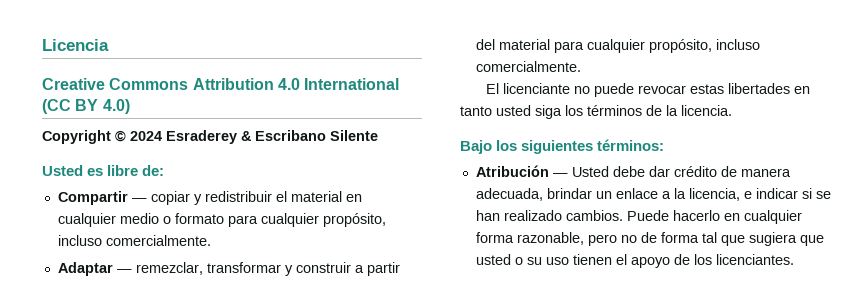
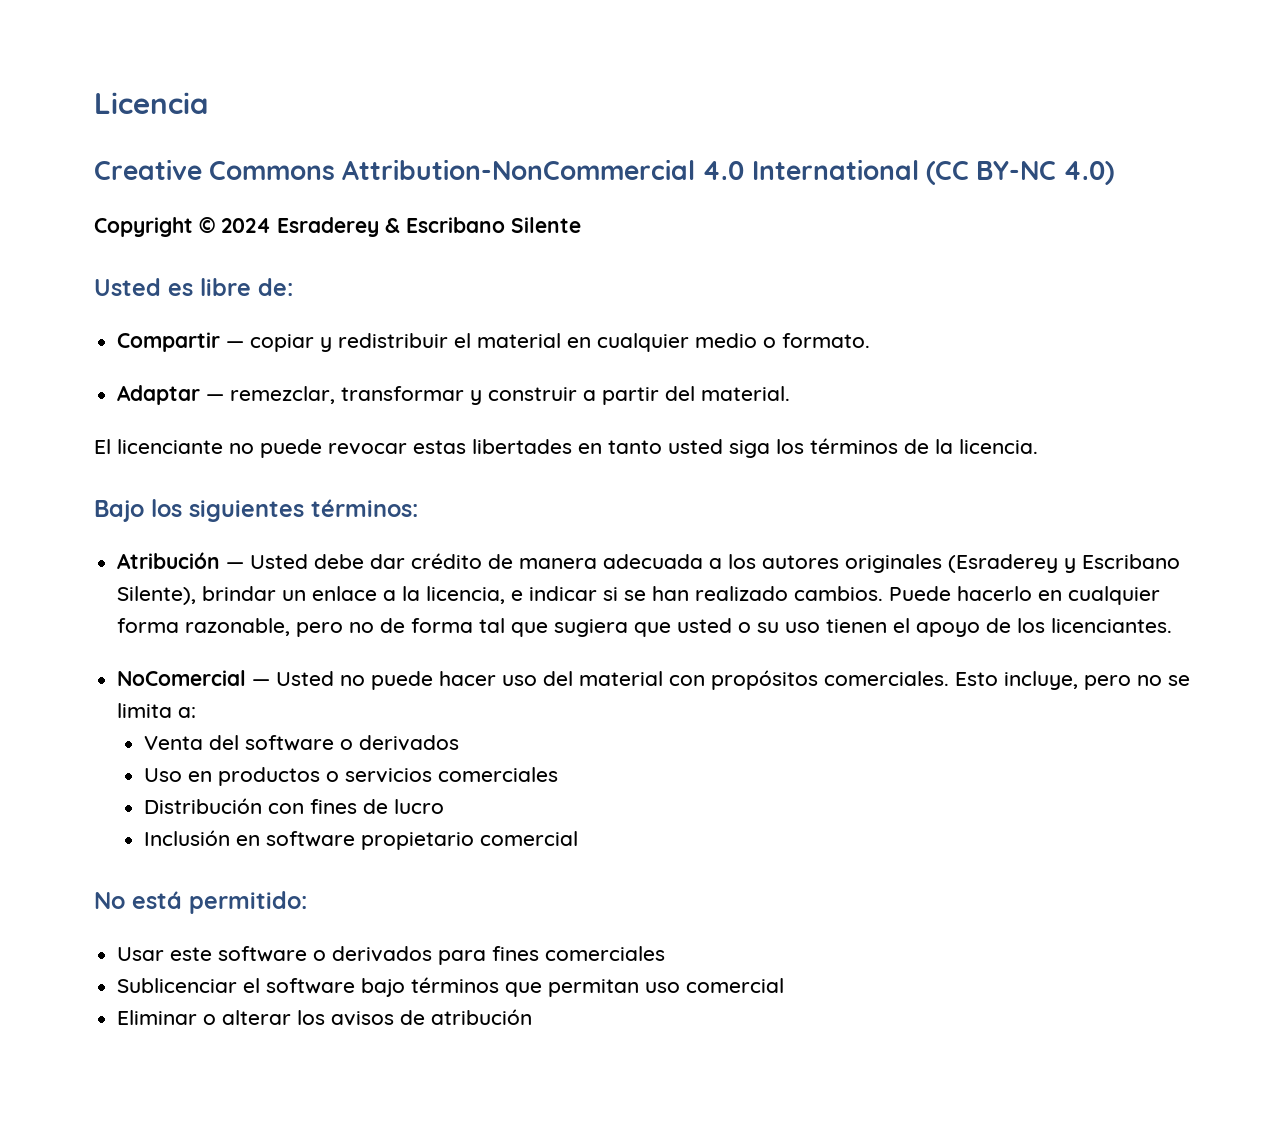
- Creative Commons Attribution 4.0 International (CC BY 4.0)
+ Creative Commons Attribution-NonCommercial 4.0 International (CC BY-NC 4.0)
- Compartir — copiar y redistribuir el material en cualquier medio o formato para cualquier propósito, incluso comercialmente.
+ Compartir — copiar y redistribuir el material en cualquier medio o formato.
- Adaptar — remezclar, transformar y construir a partir del material para cualquier propósito, incluso comercialmente.
+ Adaptar — remezclar, transformar y construir a partir del material.
- Atribución — Usted debe dar crédito de manera adecuada, brindar un enlace a la licencia, e indicar si se han realizado cambios.
+ Atribución — Usted debe dar crédito de manera adecuada a los autores originales (Esraderey y Escribano Silente), brindar un enlace a la licencia, e indicar si se han realizado cambios.
+ NoComercial — Usted no puede hacer uso del material con propósitos comerciales. Esto incluye, pero no se limita a:
+ Venta del software o derivados
+ Uso en productos o servicios comerciales
+ Distribución con fines de lucro
+ Inclusión en software propietario comercial
+ No está permitido:
+ Usar este software o derivados para fines comerciales
+ Sublicenciar el software bajo términos que permitan uso comercial
+ Eliminar o alterar los avisos de atribución

